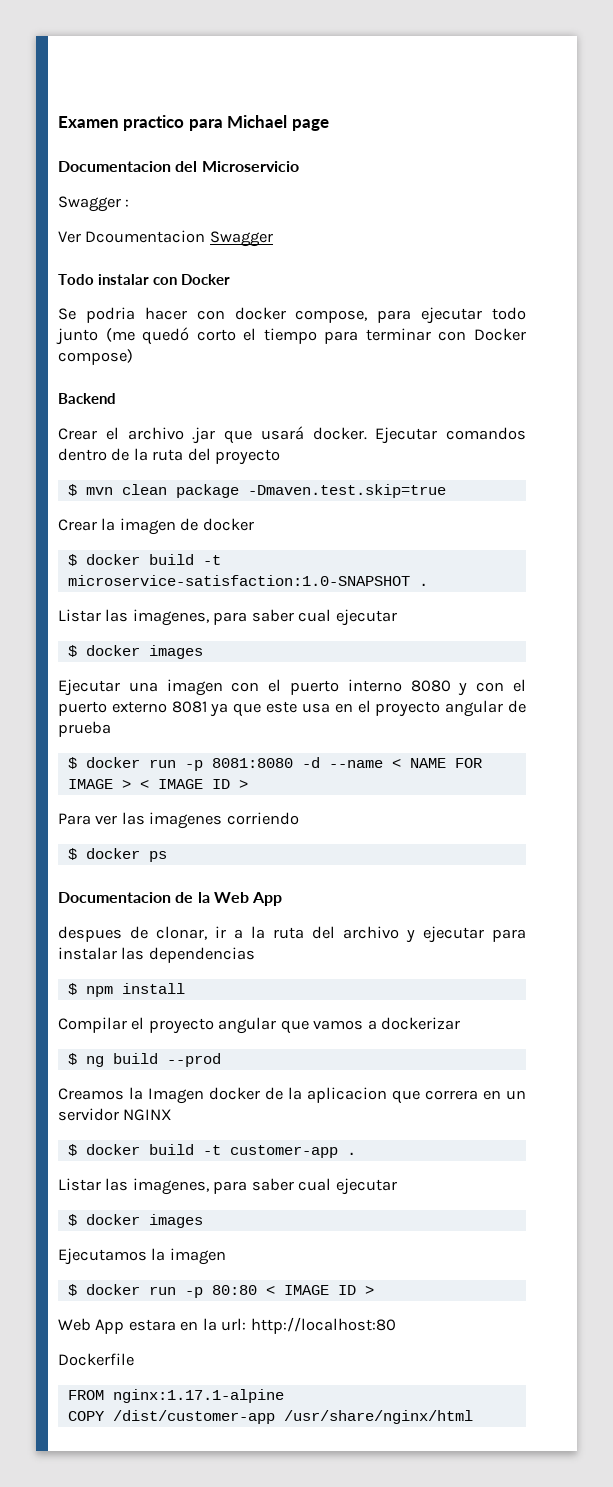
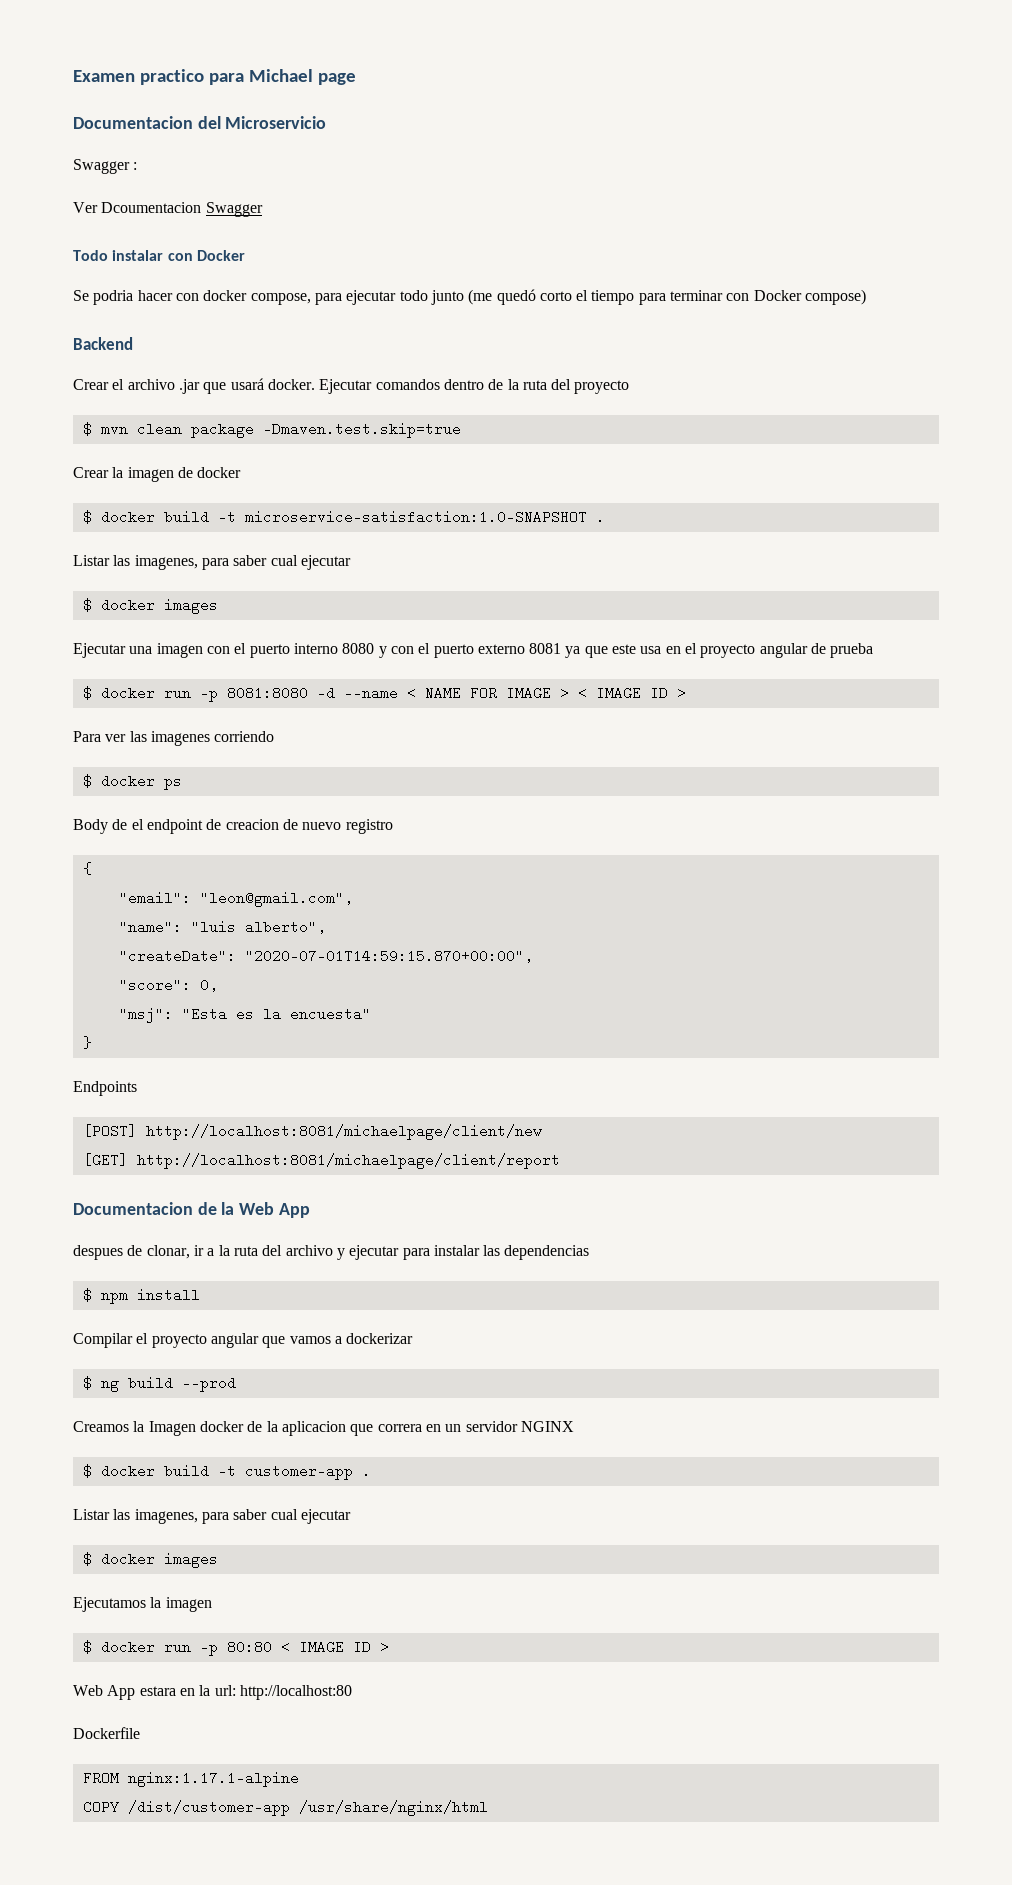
+ Body de el endpoint de creacion de nuevo registro
+ {
+ "email": "leon@gmail.com",
+ "name": "luis alberto",
+ "createDate": "2020-07-01T14:59:15.870+00:00",
+ "score": 0,
+ "msj": "Esta es la encuesta"
+ }
+ Endpoints
+ [POST] http://localhost:8081/michaelpage/client/new
+ [GET] http://localhost:8081/michaelpage/client/report

